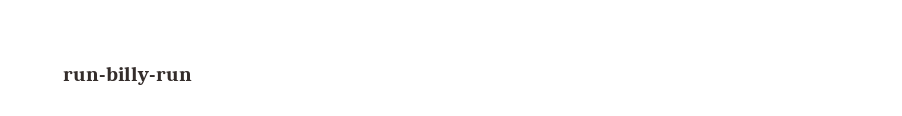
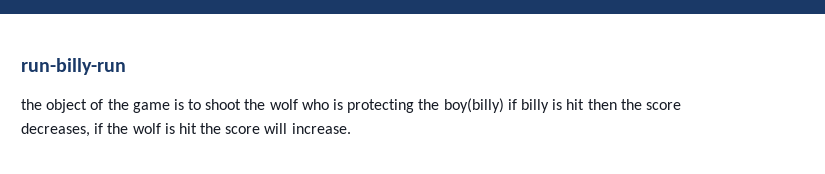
+ the object of the game is to shoot the wolf who is protecting the boy(billy) if billy is hit then the score decreases, if the wolf is hit the score will increase.

